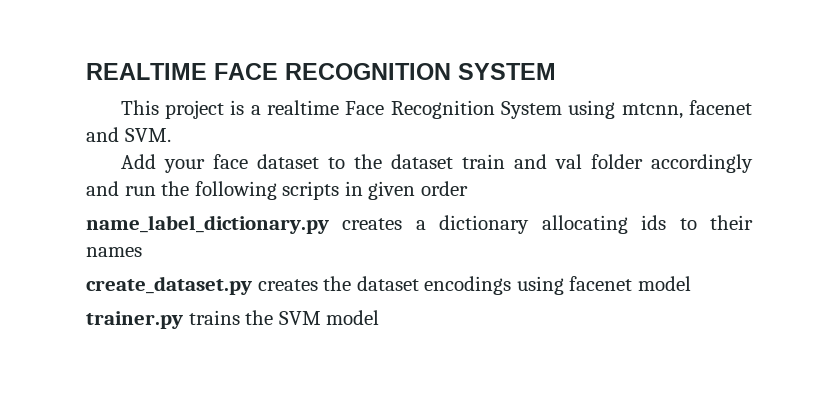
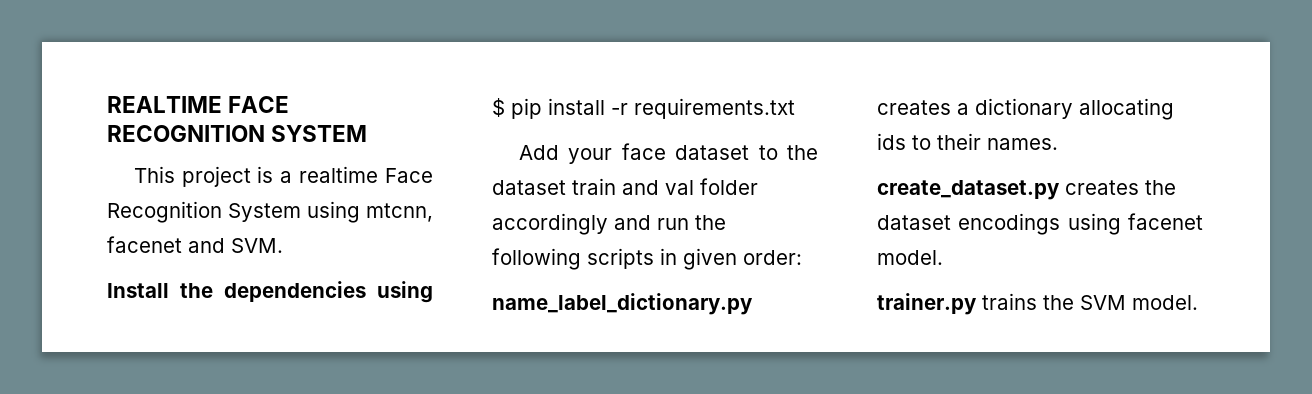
+ Install the dependencies using $ pip install -r requirements.txt
- Add your face dataset to the dataset train and val folder accordingly and run the following scripts in given order
+ Add your face dataset to the dataset train and val folder accordingly and run the following scripts in given order:
- name_label_dictionary.py creates a dictionary allocating ids to their names
+ name_label_dictionary.py creates a dictionary allocating ids to their names.
- create_dataset.py creates the dataset encodings using facenet model
+ create_dataset.py creates the dataset encodings using facenet model.
- trainer.py trains the SVM model
+ trainer.py trains the SVM model.

